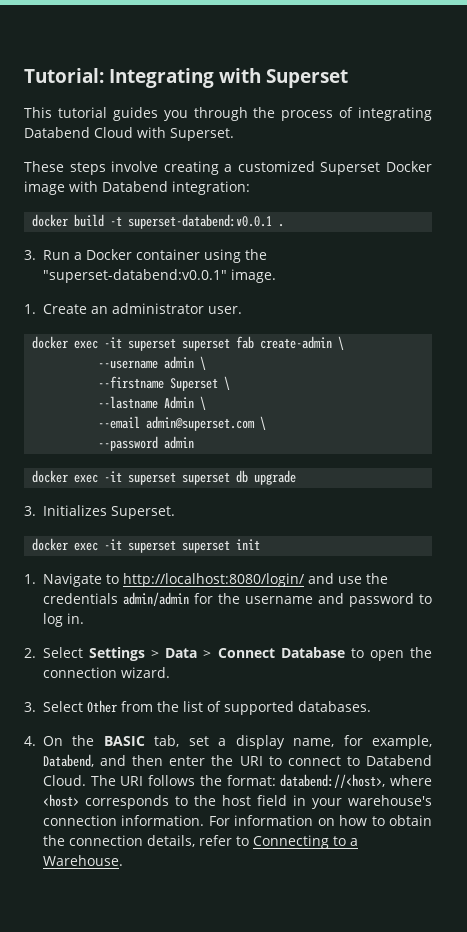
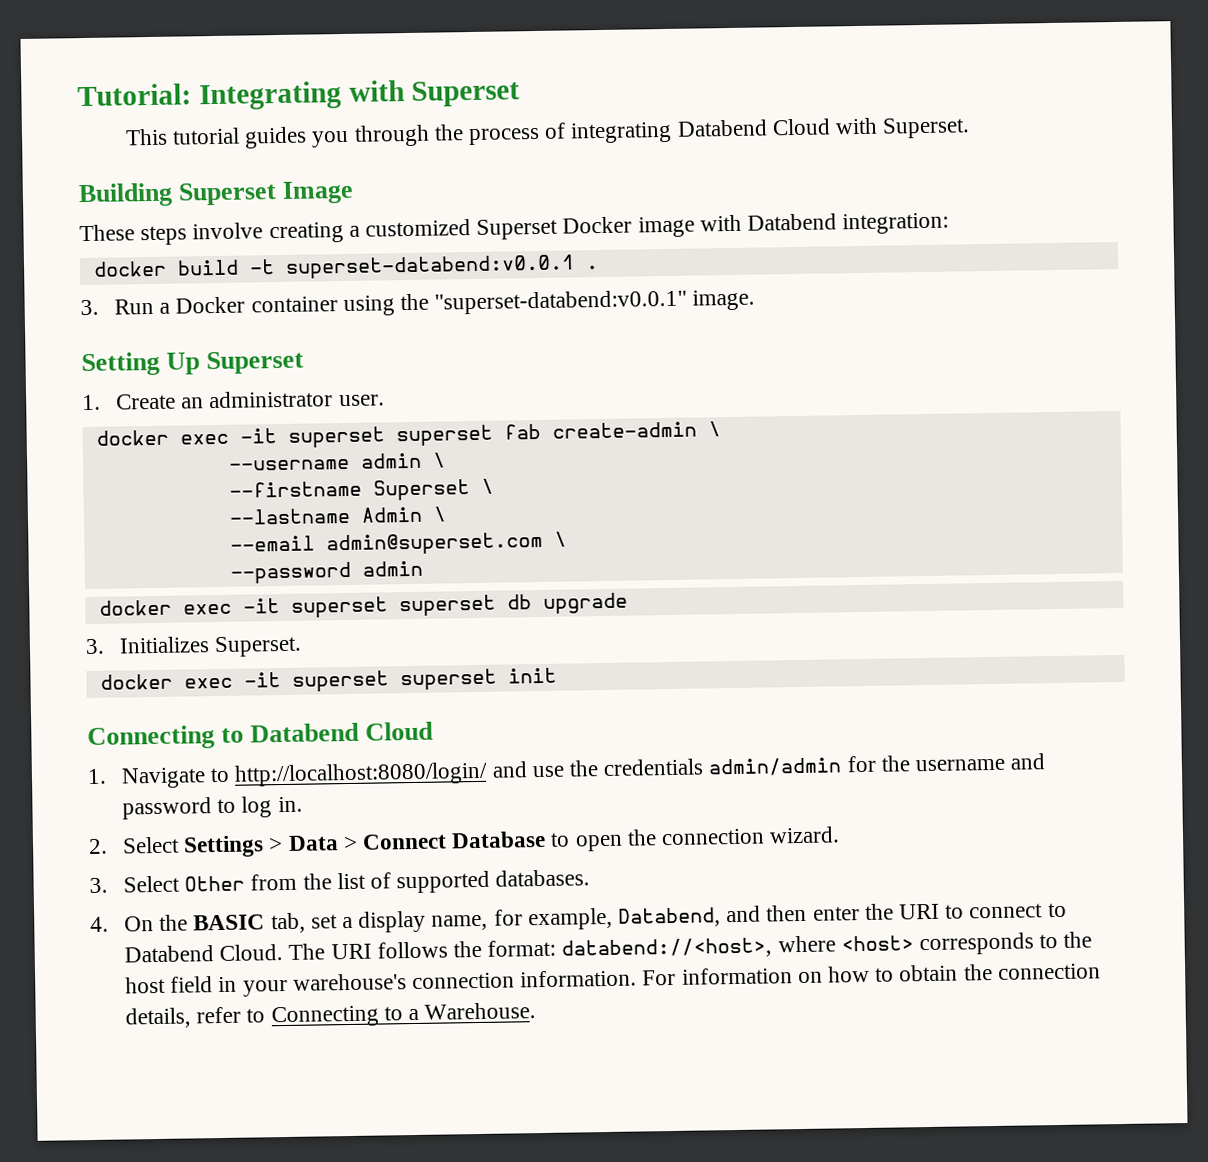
+ Building Superset Image
+ Setting Up Superset
+ Connecting to Databend Cloud

